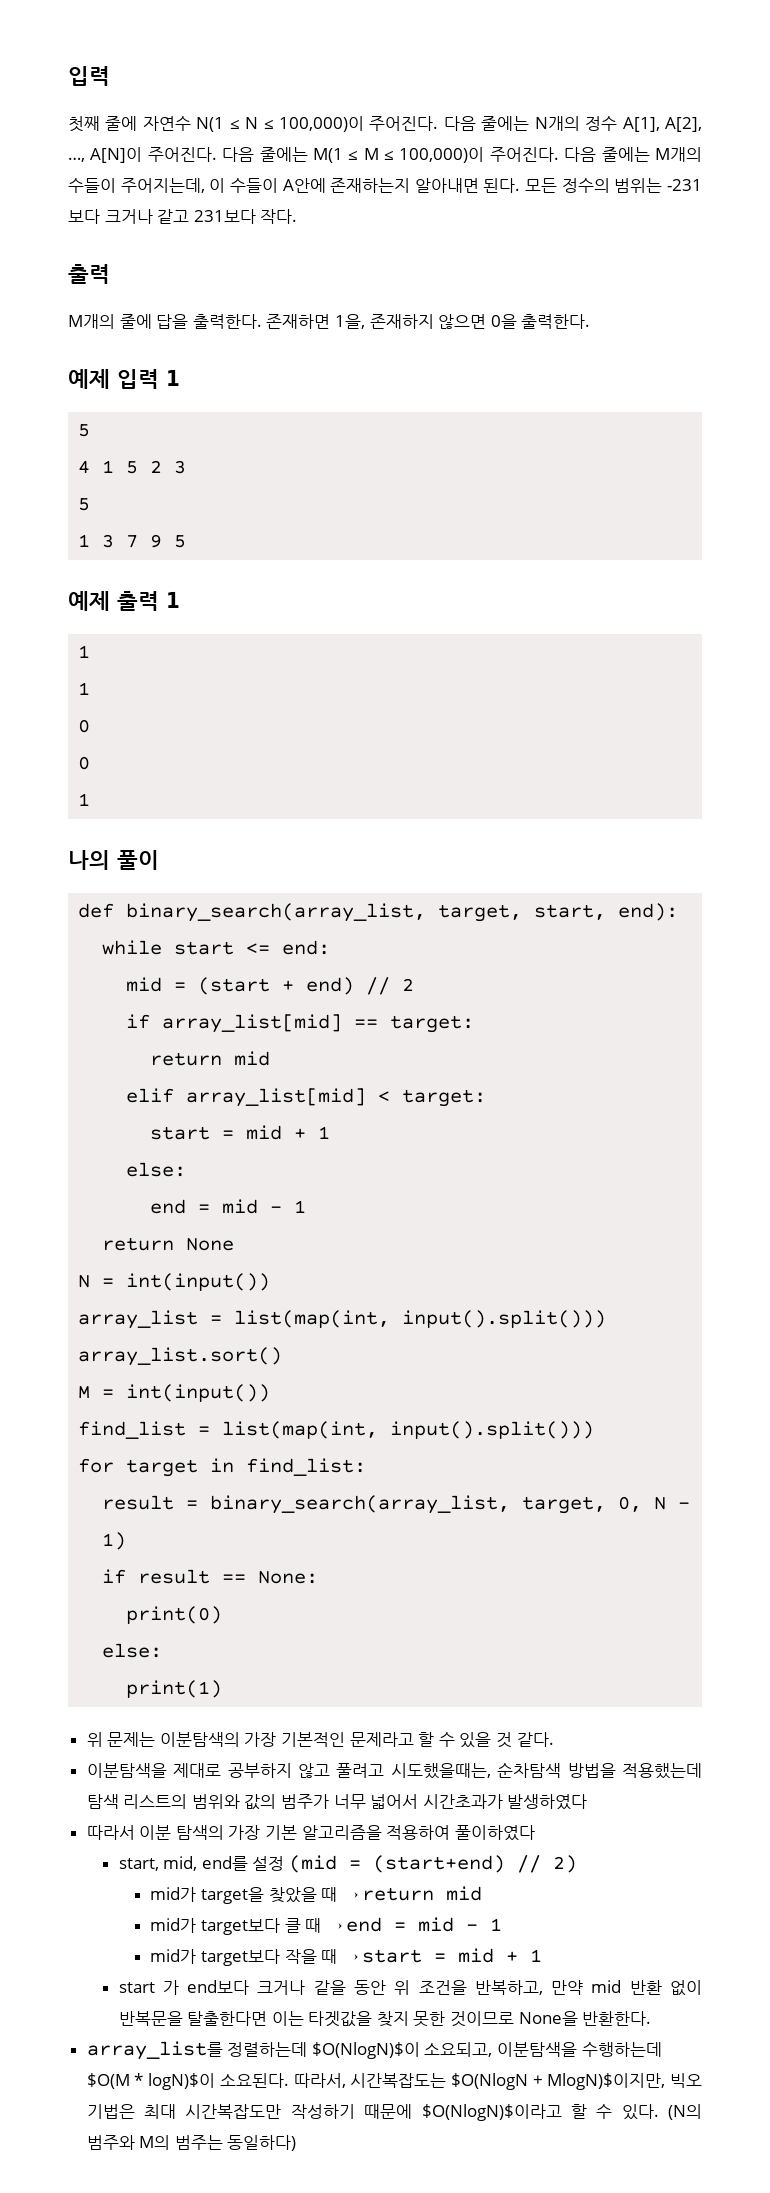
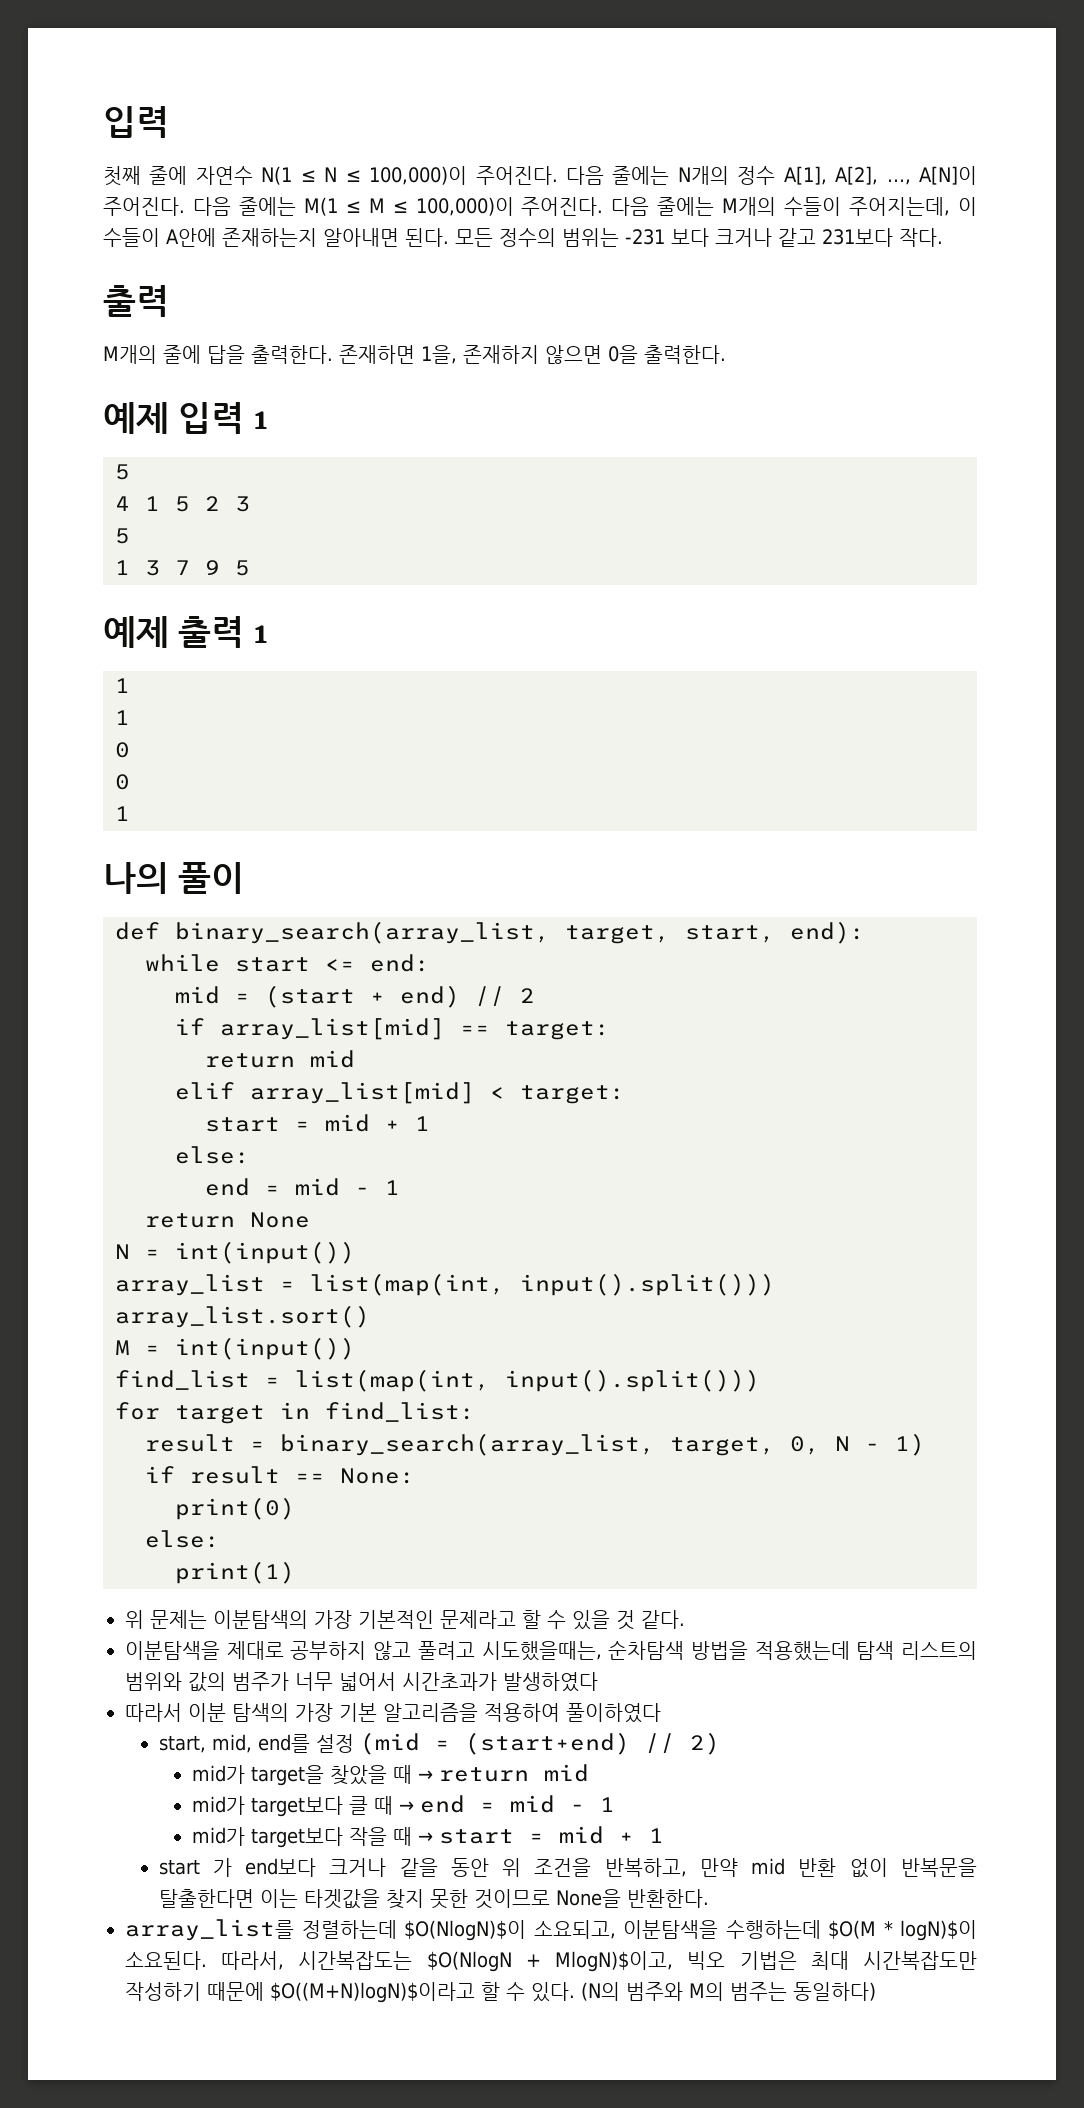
- 따라서, 시간복잡도는 $O(NlogN + MlogN)$이지만, 빅오 기법은 최대 시간복잡도만 작성하기 때문에 $O(NlogN)$이라고 할 수 있다.
+ 따라서, 시간복잡도는 $O(NlogN + MlogN)$이고, 빅오 기법은 최대 시간복잡도만 작성하기 때문에 $O((M+N)logN)$이라고 할 수 있다.

